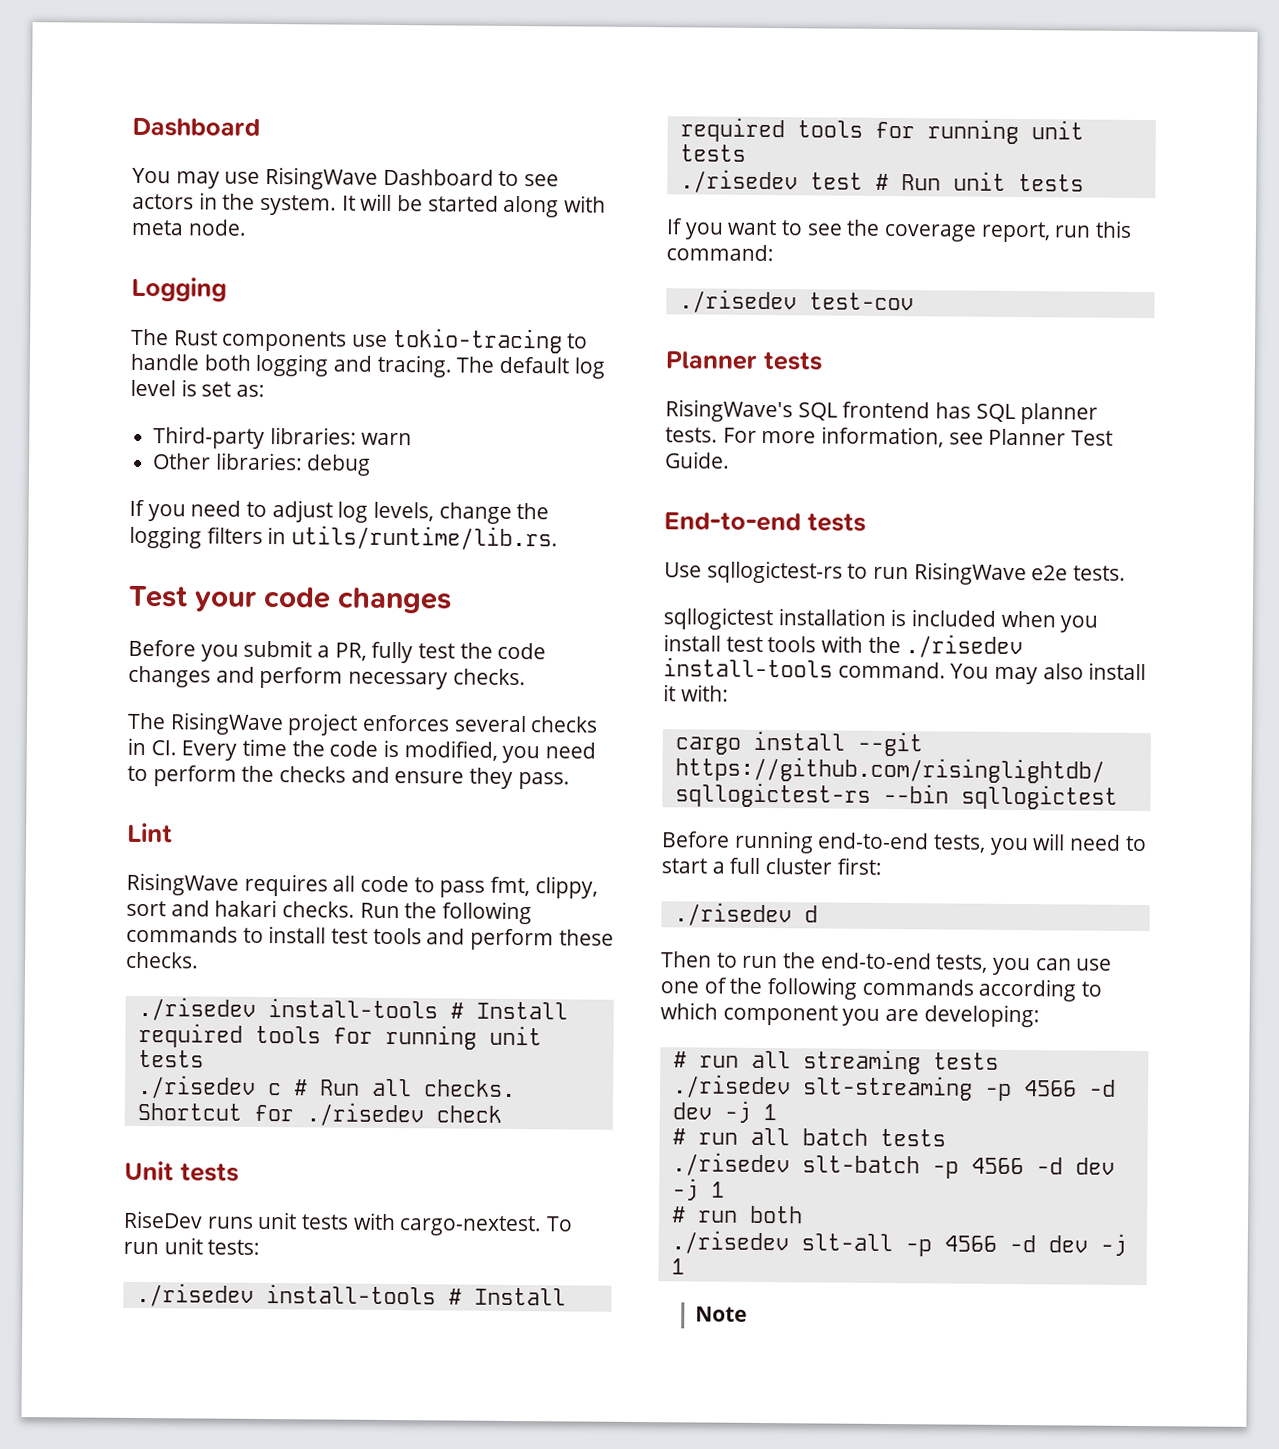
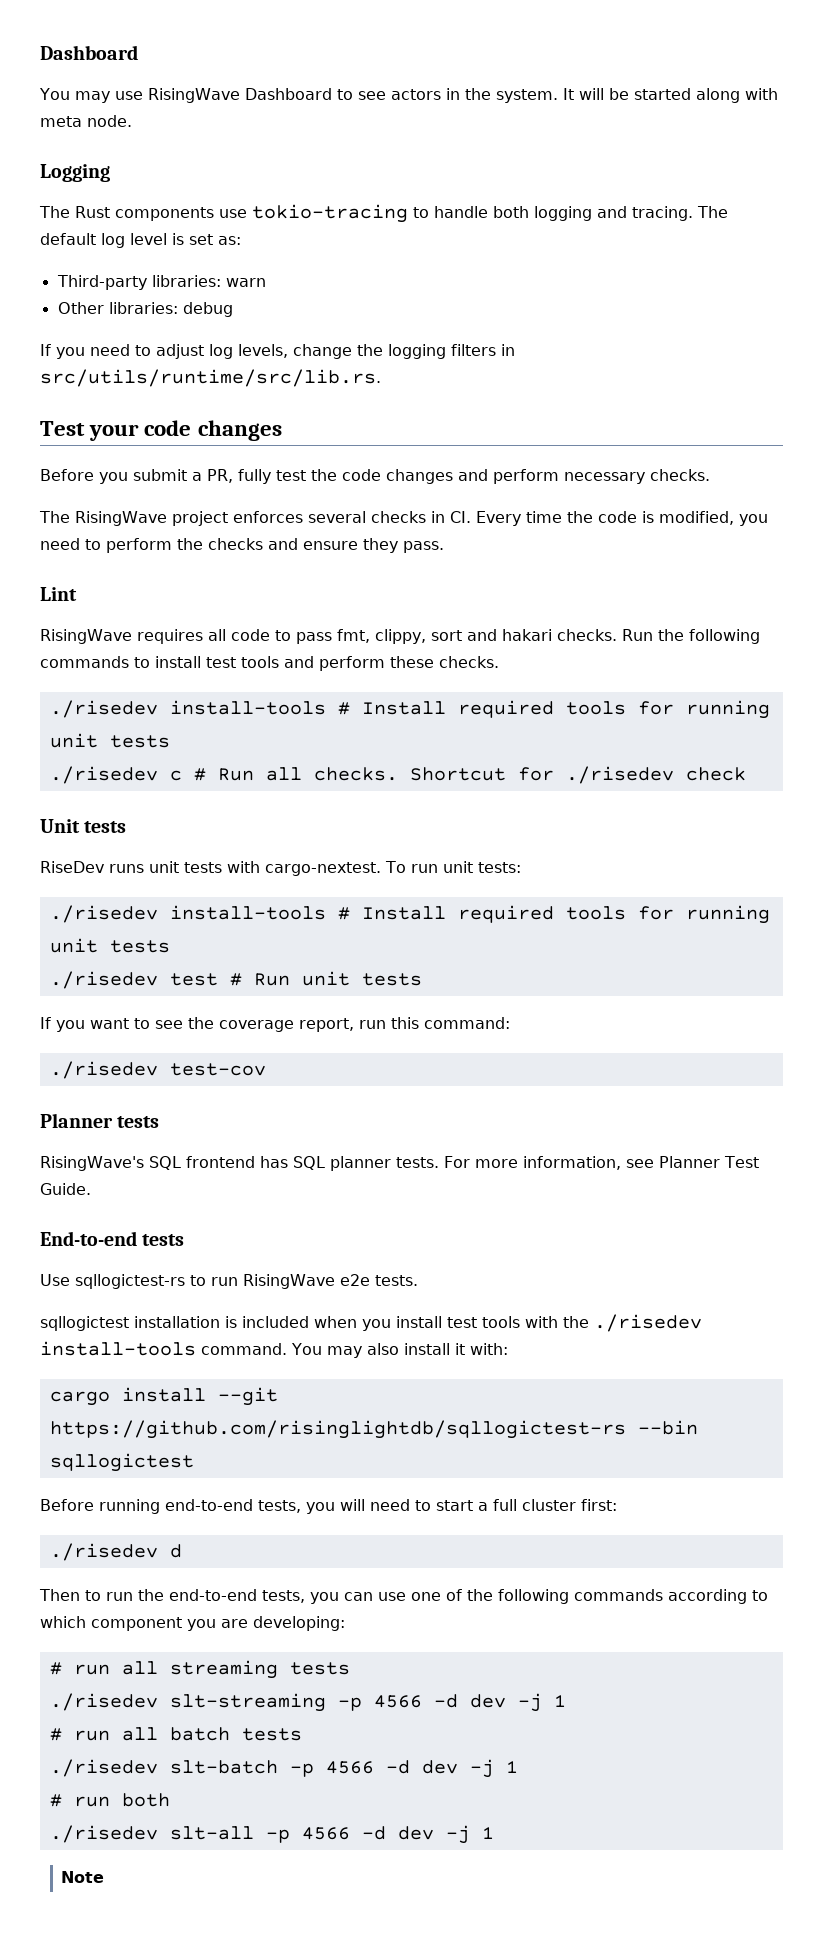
- If you need to adjust log levels, change the logging filters in utils/runtime/lib.rs.
+ If you need to adjust log levels, change the logging filters in src/utils/runtime/src/lib.rs.

